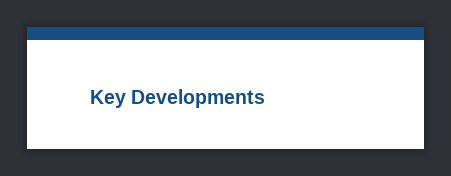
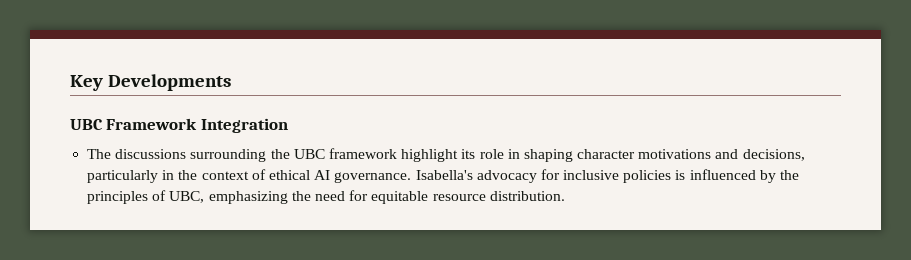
+ UBC Framework Integration
+ The discussions surrounding the UBC framework highlight its role in shaping character motivations and decisions, particularly in the context of ethical AI governance. Isabella's advocacy for inclusive policies is influenced by the principles of UBC, emphasizing the need for equitable resource distribution.

